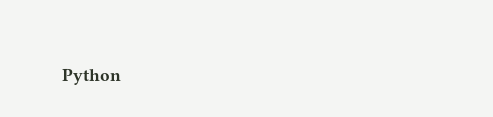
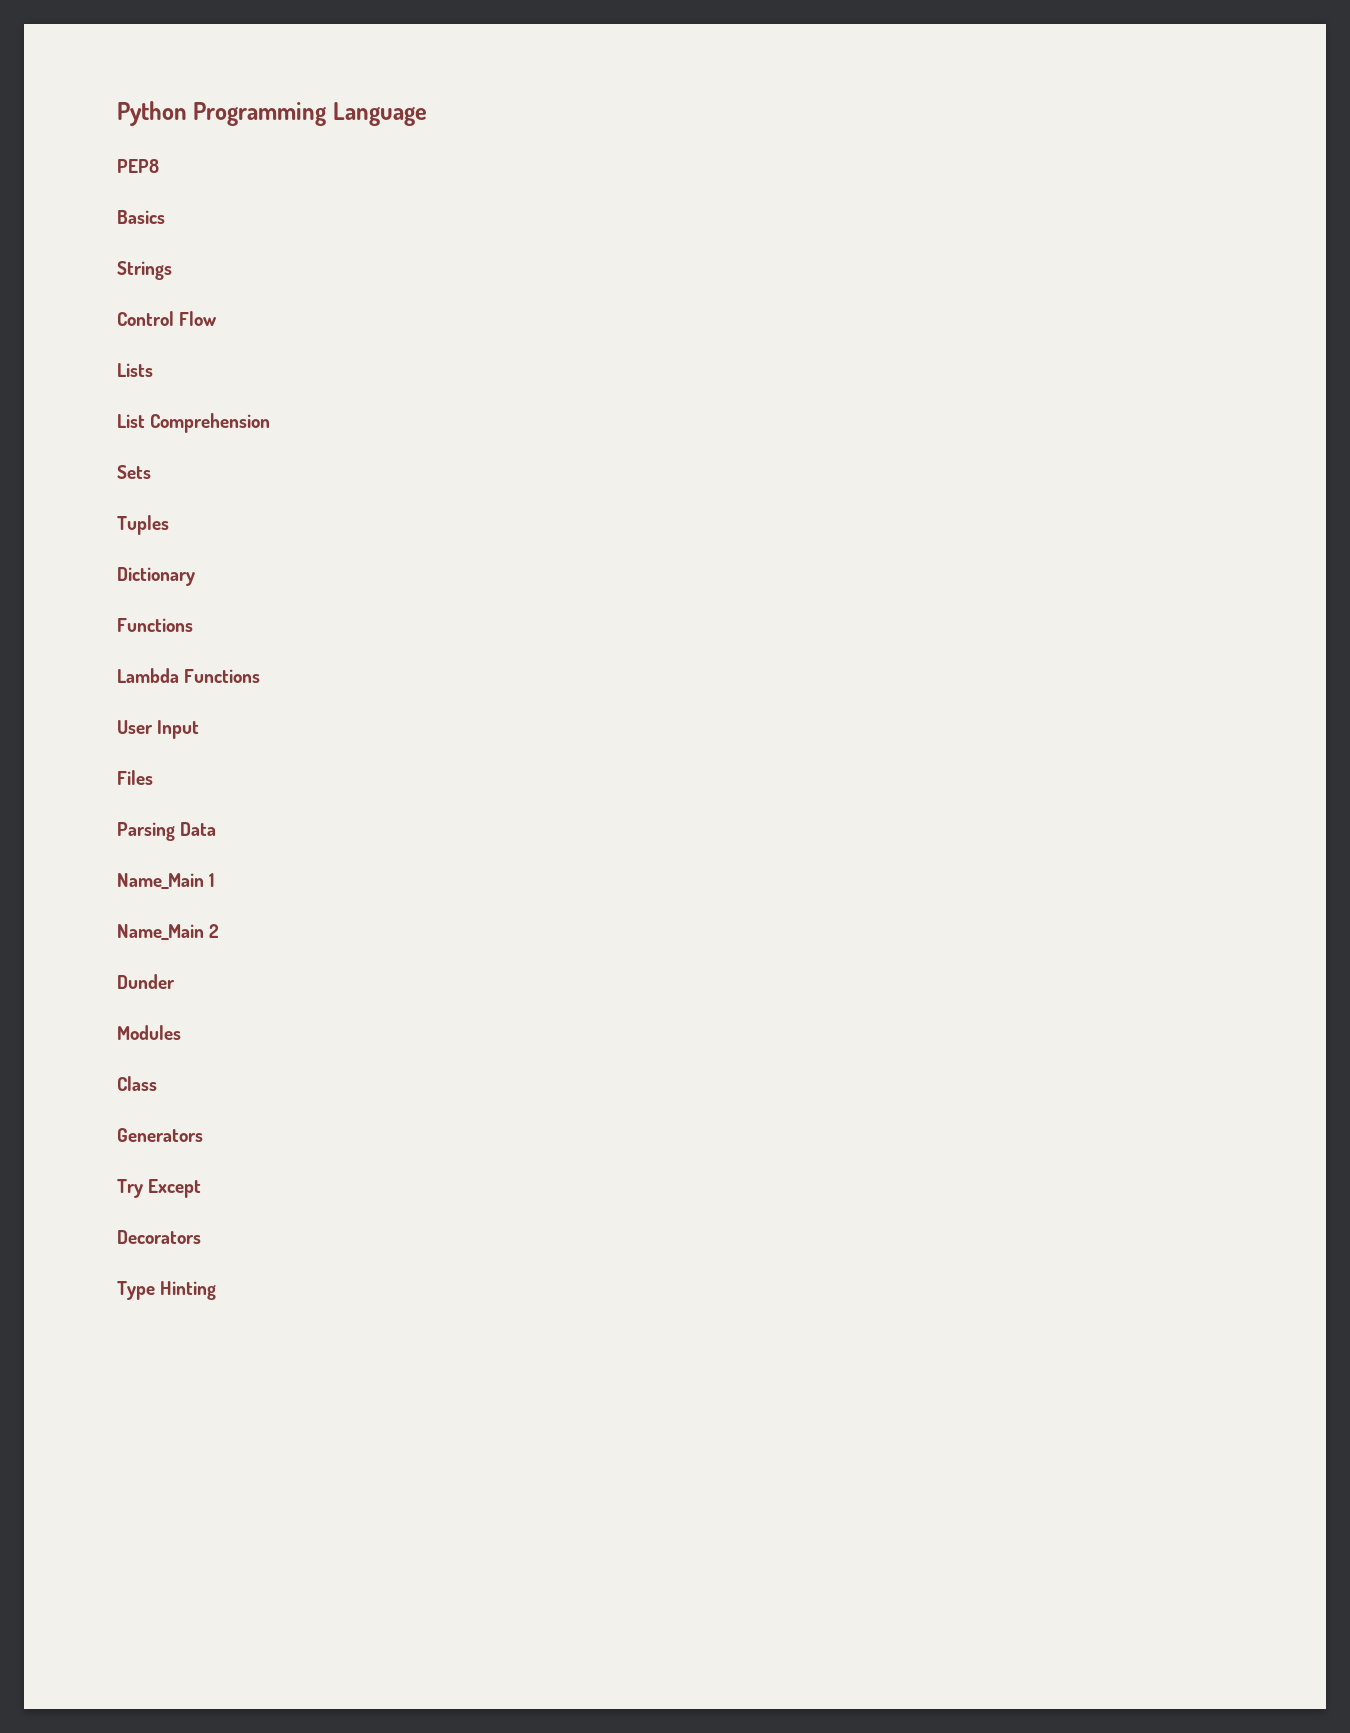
- Python
+ Python Programming Language
+ PEP8
+ Basics
+ Strings
+ Control Flow
+ Lists
+ List Comprehension
+ Sets
+ Tuples
+ Dictionary
+ Functions
+ Lambda Functions
+ User Input
+ Files
+ Parsing Data
+ Name_Main 1
+ Name_Main 2
+ Dunder
+ Modules
+ Class
+ Generators
+ Try Except
+ Decorators
+ Type Hinting

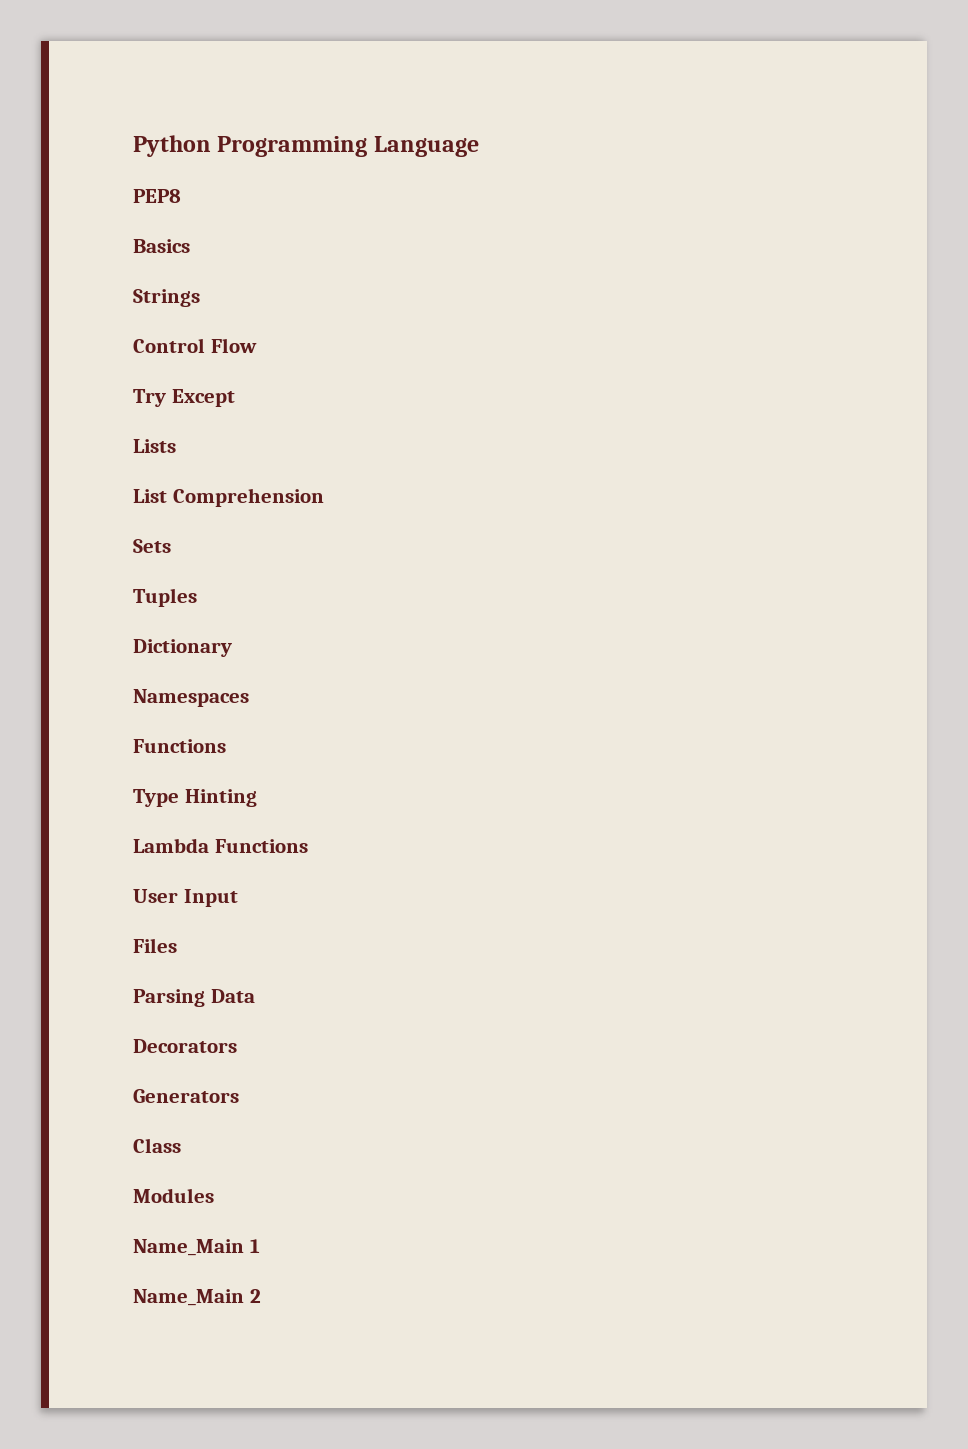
+ Try Except
  Dictionary
+ Namespaces
  Functions
+ Type Hinting
+ Decorators
+ Generators
+ Class
+ Modules
- Dunder
- Modules
- Class
- Generators
- Try Except
- Decorators
- Type Hinting

